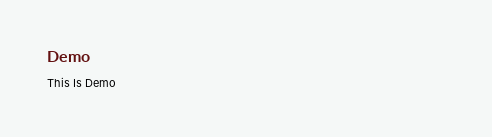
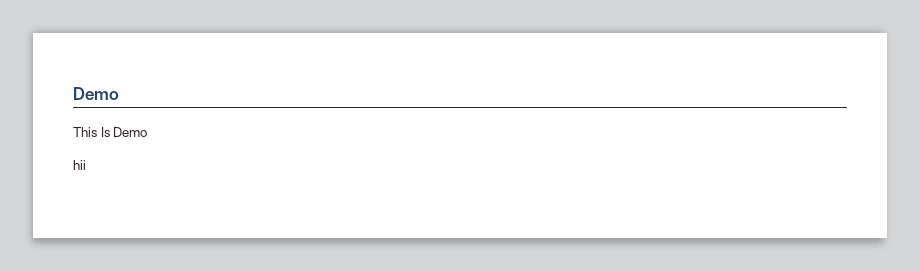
+ hii

